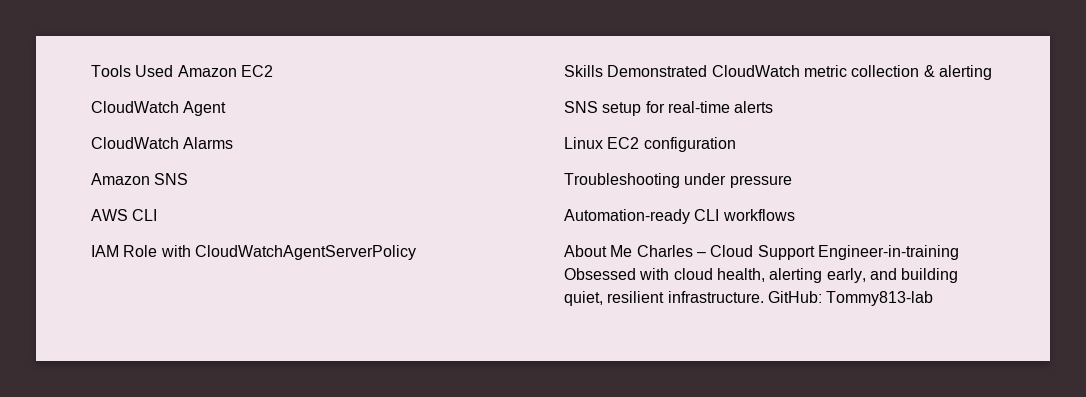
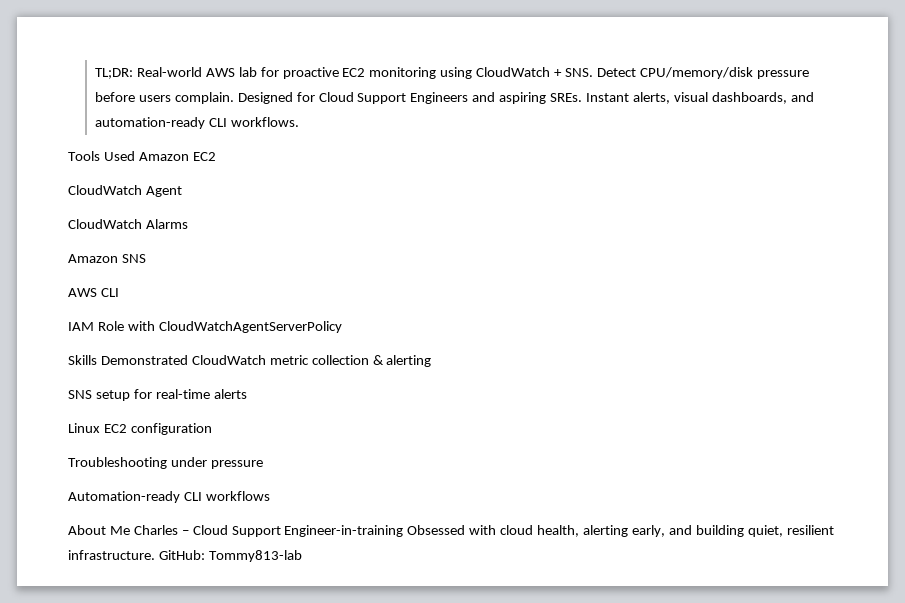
+ TL;DR: Real-world AWS lab for proactive EC2 monitoring using CloudWatch + SNS. Detect CPU/memory/disk pressure before users complain. Designed for Cloud Support Engineers and aspiring SREs. Instant alerts, visual dashboards, and automation-ready CLI workflows.

